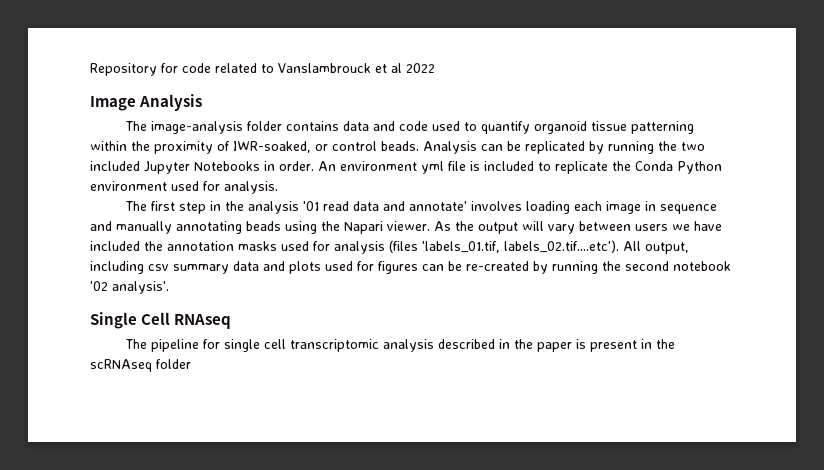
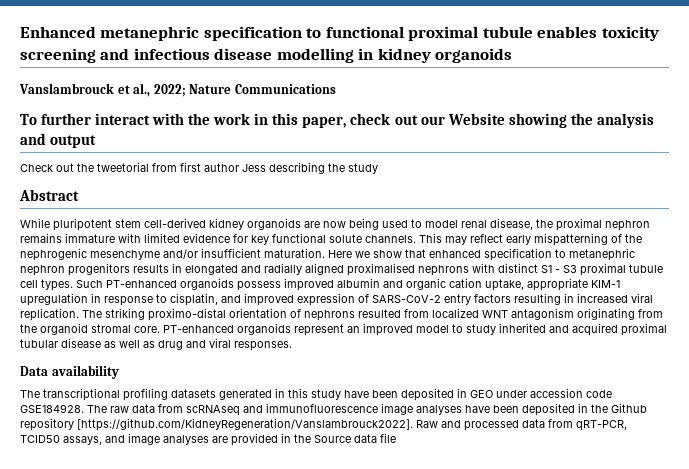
- Repository for code related to Vanslambrouck et al 2022
- Image Analysis
- The image-analysis folder contains data and code used to quantify organoid tissue patterning within the proximity of IWR-soaked, or control beads. Analysis can be replicated by running the two included Jupyter Notebooks in order. An environment yml file is included to replicate the Conda Python environment used for analysis.
- The first step in the analysis '01 read data and annotate' involves loading each image in sequence and manually annotating beads using the Napari viewer. As the output will vary between users we have included the annotation masks used for analysis (files 'labels_01.tif, labels_02.tif....etc'). All output, including csv summary data and plots used for figures can be re-created by running the second notebook '02 analysis'.
- Single Cell RNAseq
- The pipeline for single cell transcriptomic analysis described in the paper is present in the scRNAseq folder
+ Enhanced metanephric specification to functional proximal tubule enables toxicity screening and infectious disease modelling in kidney organoids
+ Vanslambrouck et al., 2022; Nature Communications
+ To further interact with the work in this paper, check out our Website showing the analysis and output
+ Check out the tweetorial from first author Jess describing the study
+ Abstract
+ While pluripotent stem cell-derived kidney organoids are now being used to model renal disease, the proximal nephron remains immature with limited evidence for key functional solute channels. This may reflect early mispatterning of the nephrogenic mesenchyme and/or insufficient maturation. Here we show that enhanced specification to metanephric nephron progenitors results in elongated and radially aligned proximalised nephrons with distinct S1 - S3 proximal tubule cell types. Such PT-enhanced organoids possess improved albumin and organic cation uptake, appropriate KIM-1 upregulation in response to cisplatin, and improved expression of SARS-CoV-2 entry factors resulting in increased viral replication. The striking proximo-distal orientation of nephrons resulted from localized WNT antagonism originating from the organoid stromal core. PT-enhanced organoids represent an improved model to study inherited and acquired proximal tubular disease as well as drug and viral responses.
+ Data availability
+ The transcriptional profiling datasets generated in this study have been deposited in GEO under accession code GSE184928. The raw data from scRNAseq and immunofluorescence image analyses have been deposited in the Github repository [https://github.com/KidneyRegeneration/Vanslambrouck2022]. Raw and processed data from qRT-PCR, TCID50 assays, and image analyses are provided in the Source data file

